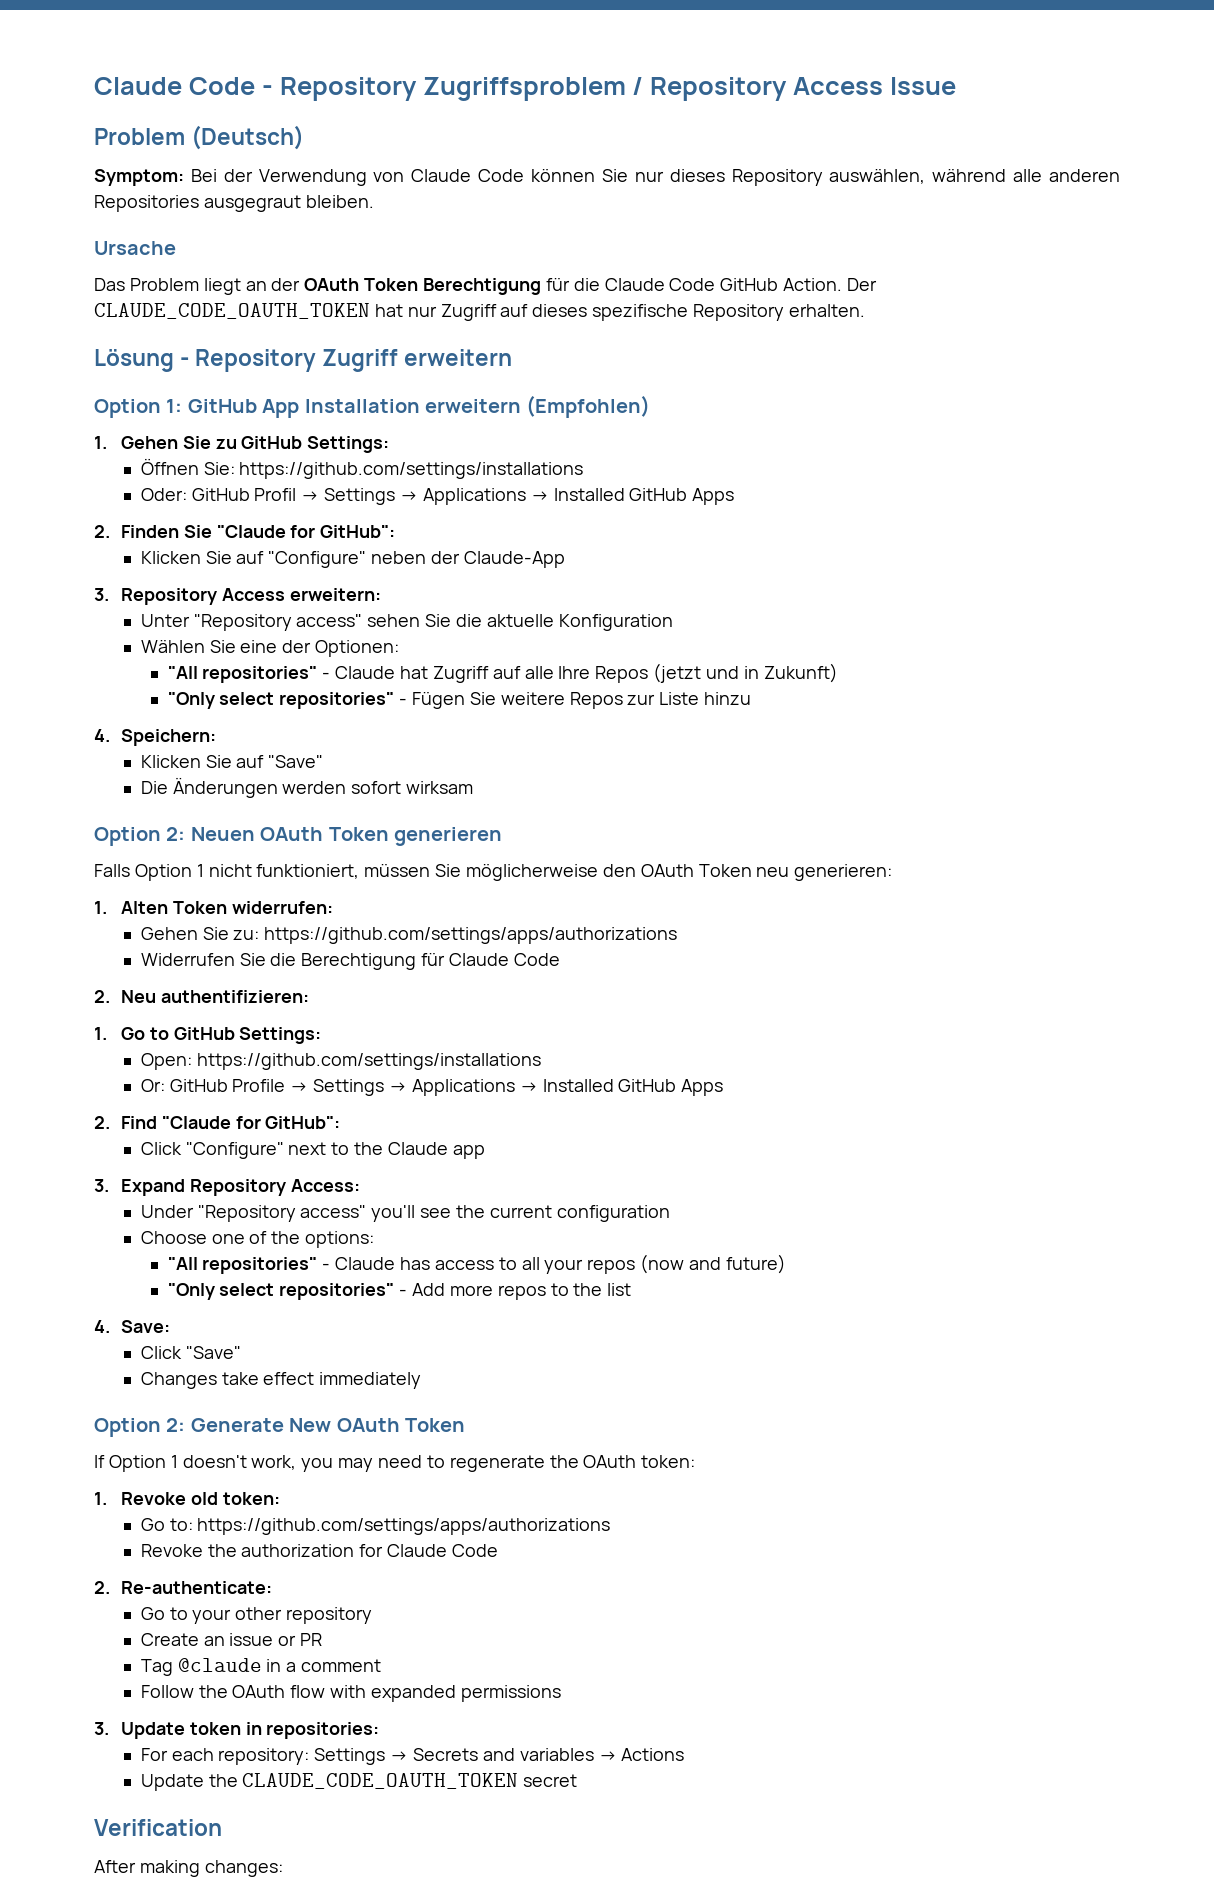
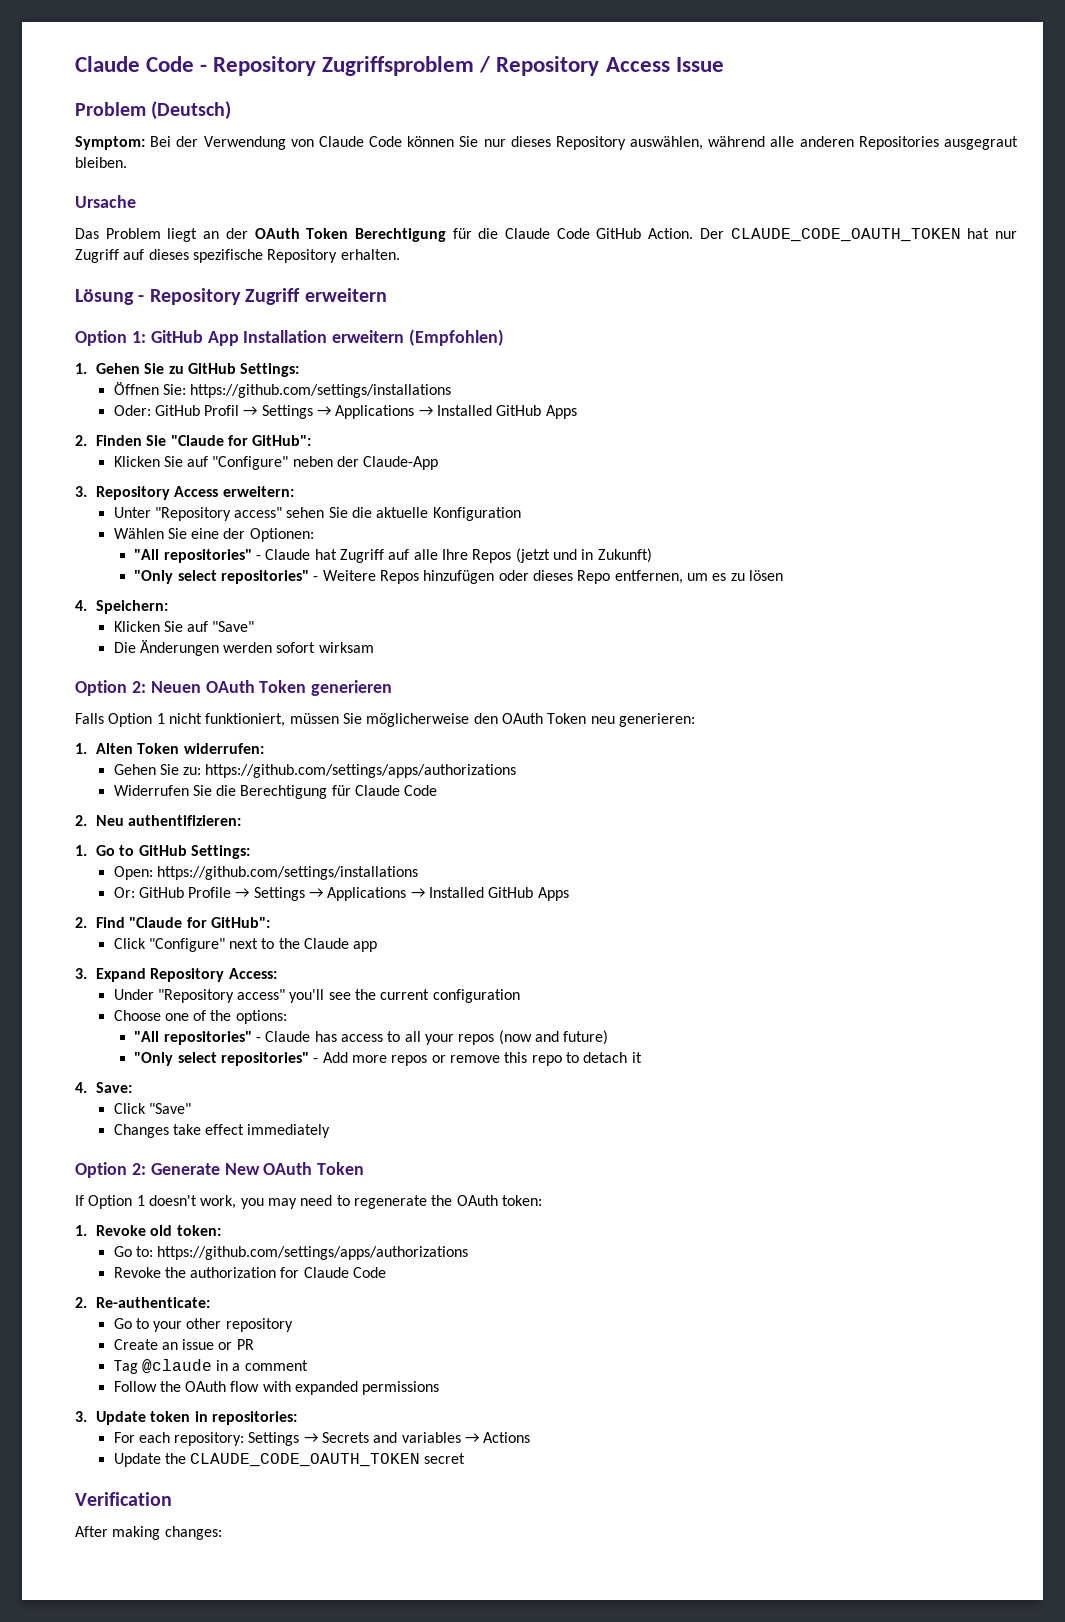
- "Only select repositories" - Fügen Sie weitere Repos zur Liste hinzu
+ "Only select repositories" - Weitere Repos hinzufügen oder dieses Repo entfernen, um es zu lösen
- "Only select repositories" - Add more repos to the list
+ "Only select repositories" - Add more repos or remove this repo to detach it

